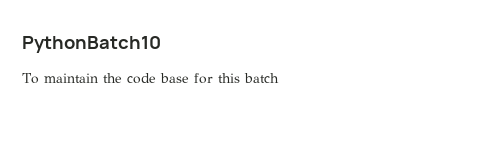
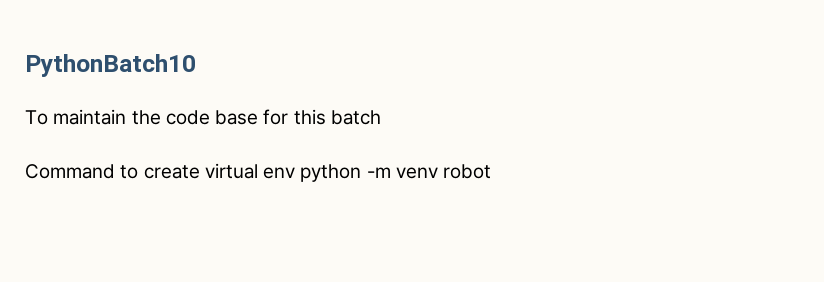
+ Command to create virtual env python -m venv robot

